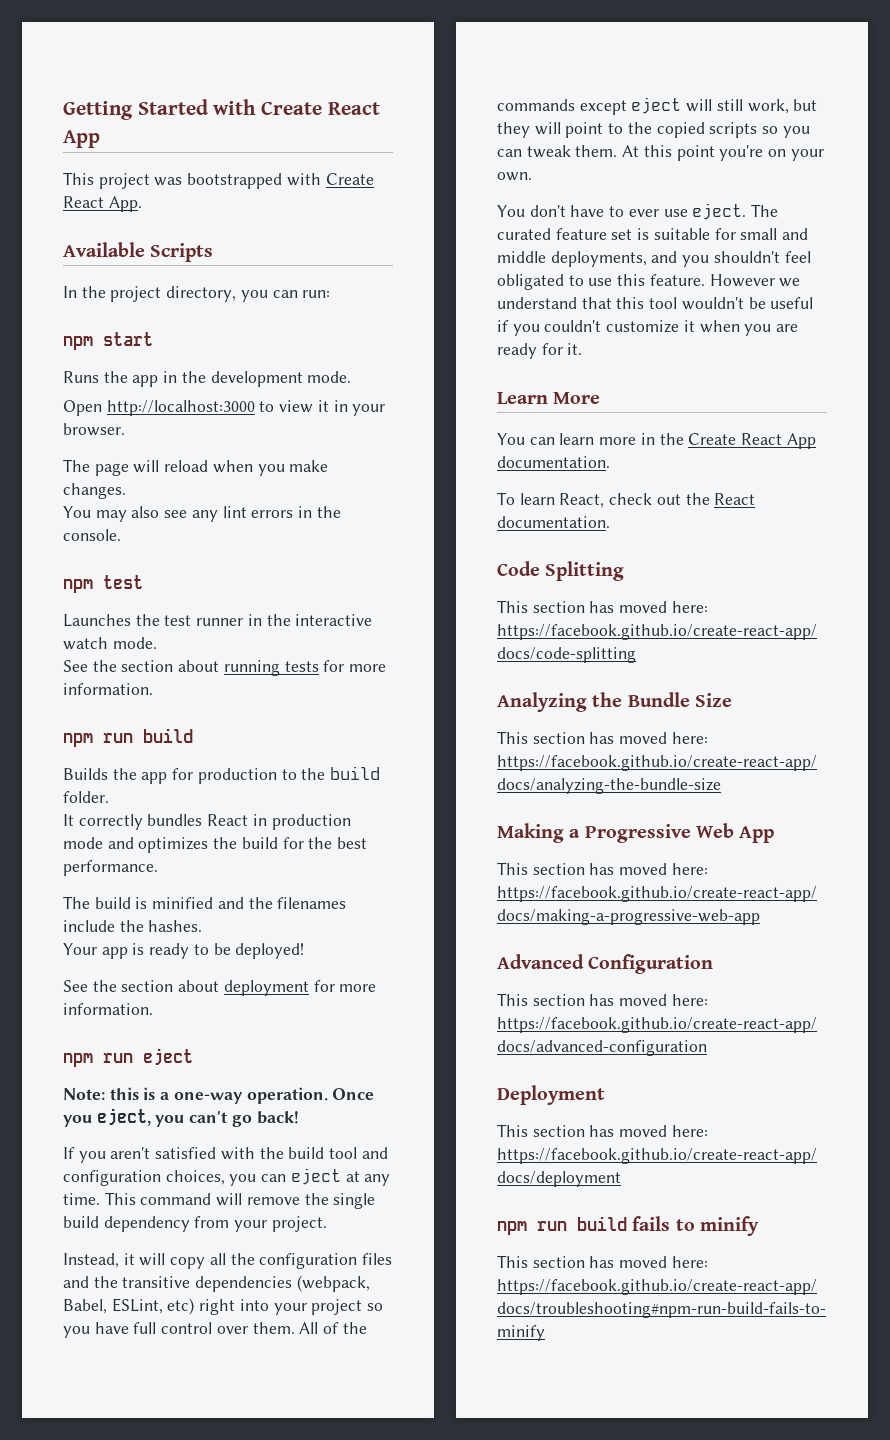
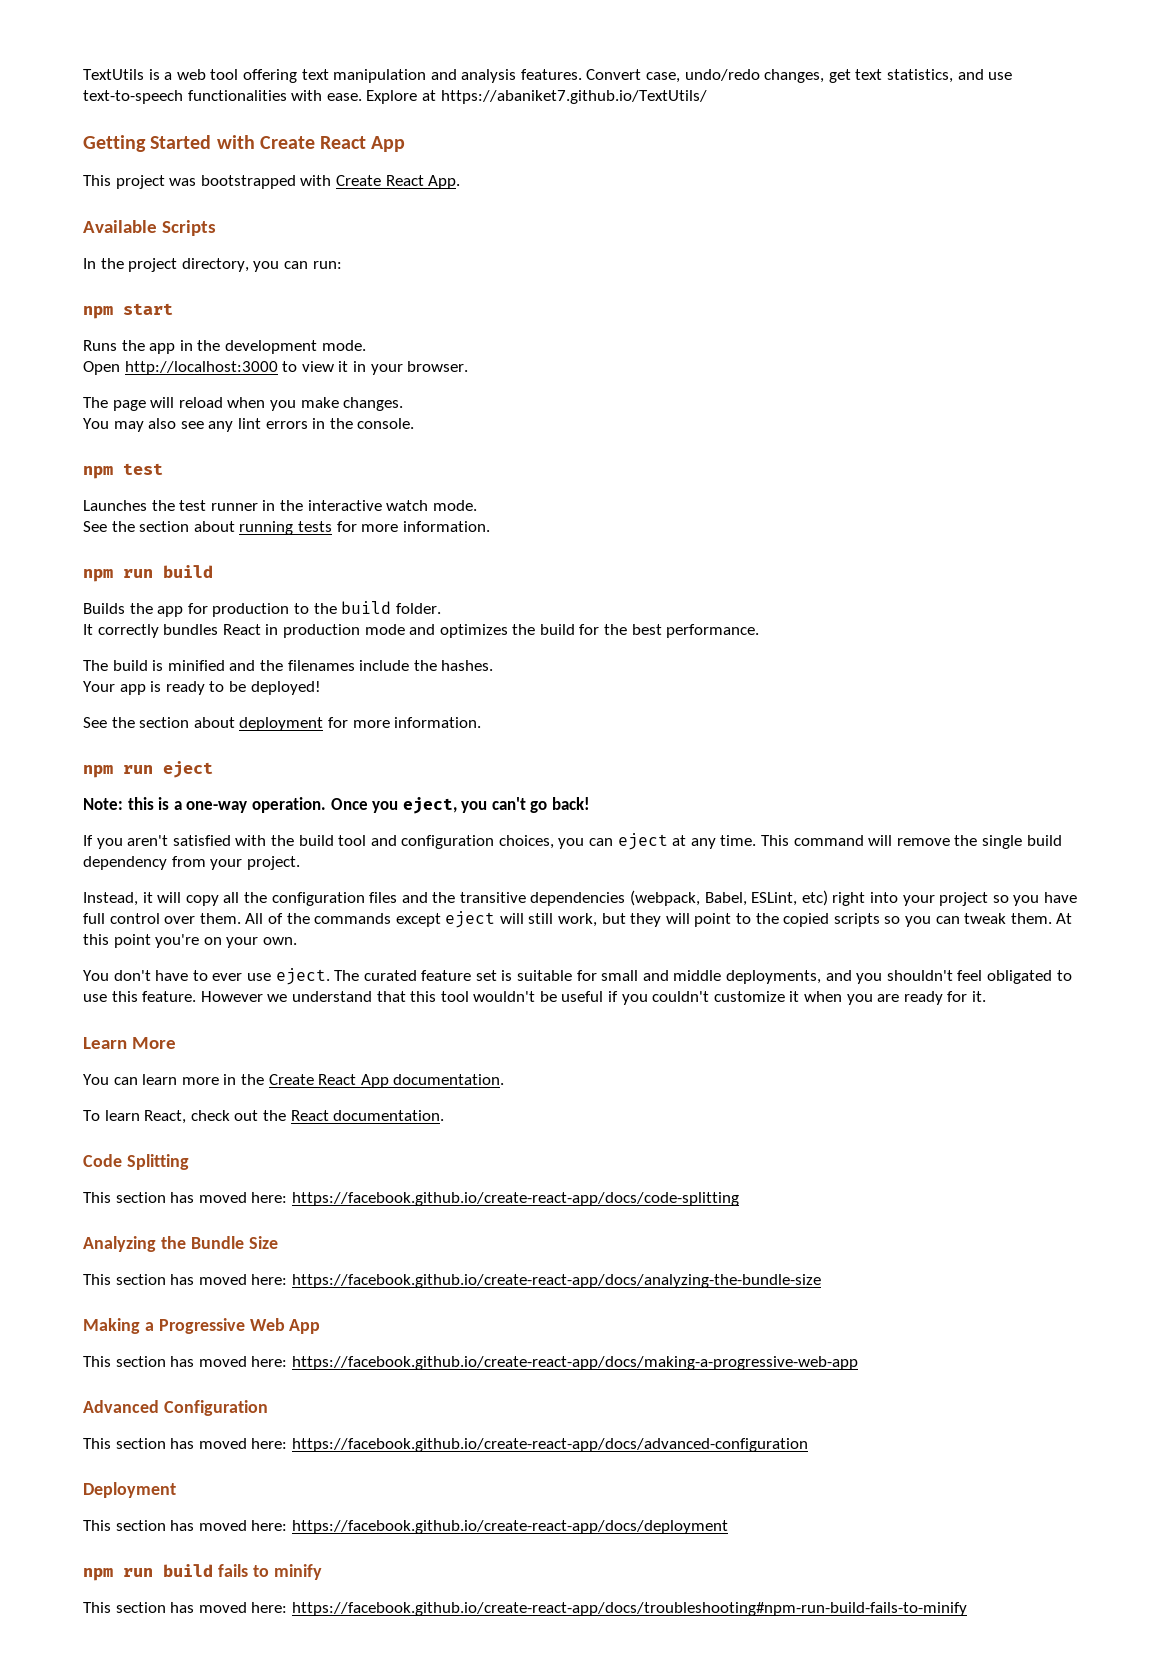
+ TextUtils is a web tool offering text manipulation and analysis features. Convert case, undo/redo changes, get text statistics, and use text-to-speech functionalities with ease. Explore at https://abaniket7.github.io/TextUtils/

